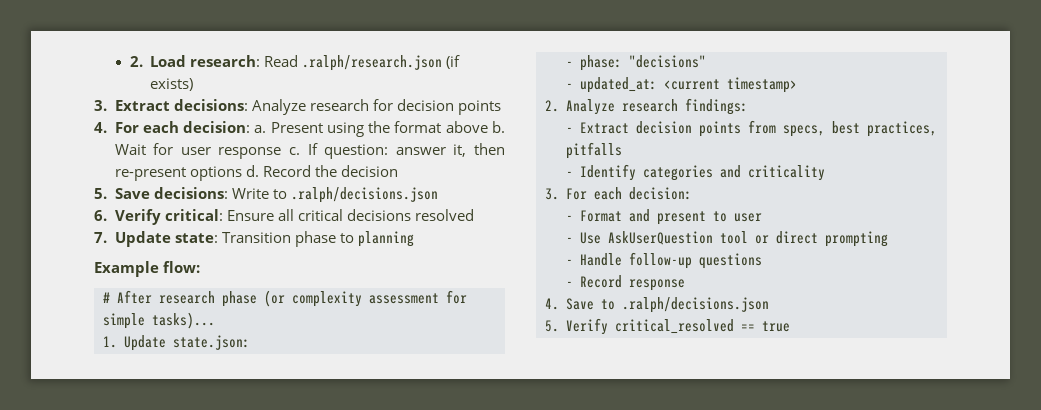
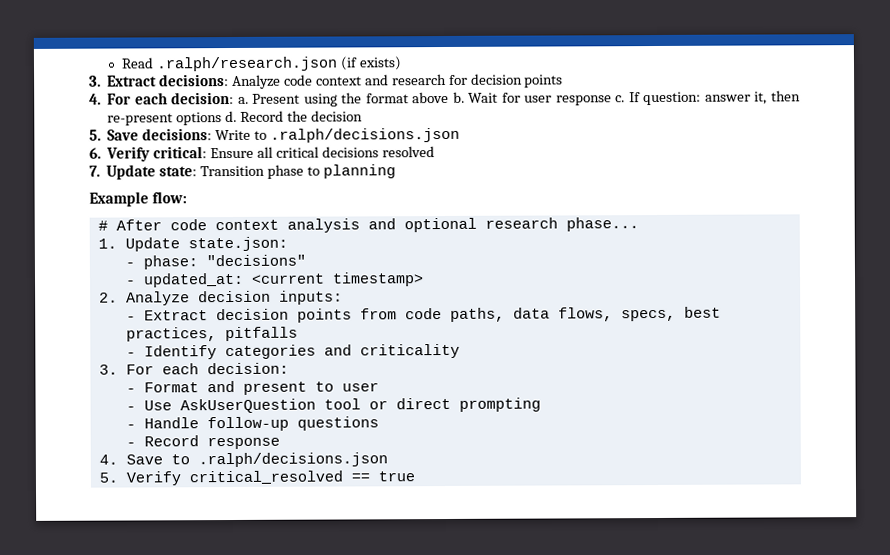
- 2. Load research: Read .ralph/research.json (if exists)
+ Read .ralph/research.json (if exists)
- 3. Extract decisions: Analyze research for decision points
+ 3. Extract decisions: Analyze code context and research for decision points
- # After research phase (or complexity assessment for simple tasks)...
+ # After code context analysis and optional research phase...
- 2. Analyze research findings:
+ 2. Analyze decision inputs:
- - Extract decision points from specs, best practices, pitfalls
+ - Extract decision points from code paths, data flows, specs, best practices, pitfalls

